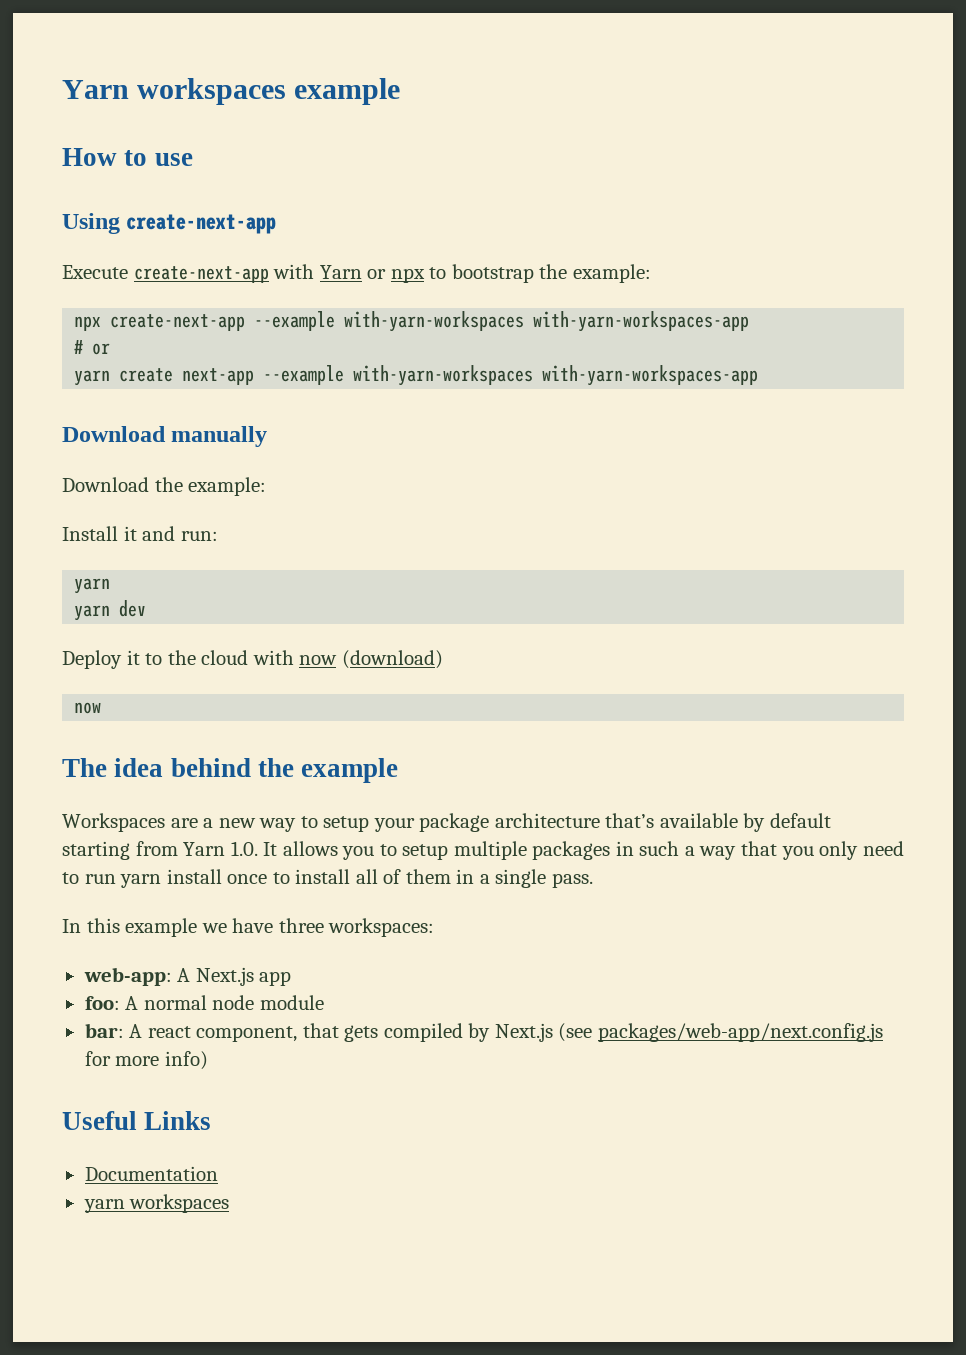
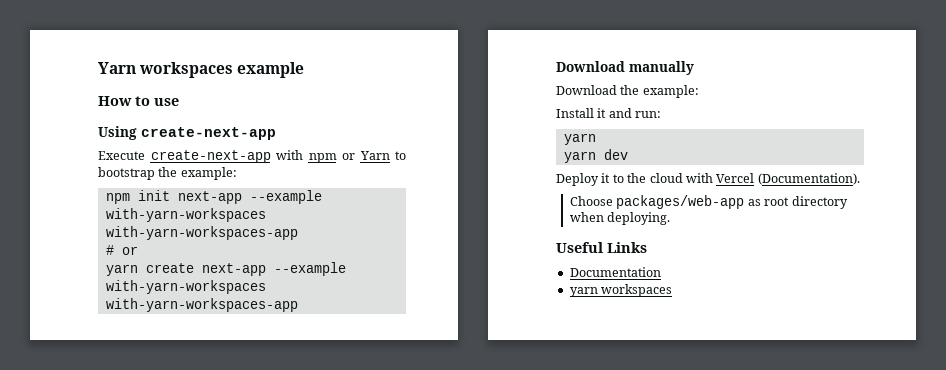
- Execute create-next-app with Yarn or npx to bootstrap the example:
+ Execute create-next-app with npm or Yarn to bootstrap the example:
- npx create-next-app --example with-yarn-workspaces with-yarn-workspaces-app
+ npm init next-app --example with-yarn-workspaces with-yarn-workspaces-app
- Deploy it to the cloud with now (download)
- now
- The idea behind the example
- Workspaces are a new way to setup your package architecture that’s available by default starting from Yarn 1.0. It allows you to setup multiple packages in such a way that you only need to run yarn install once to install all of them in a single pass.
- In this example we have three workspaces:
- web-app: A Next.js app
- foo: A normal node module
- bar: A react component, that gets compiled by Next.js (see packages/web-app/next.config.js for more info)
+ Deploy it to the cloud with Vercel (Documentation).
+ Choose packages/web-app as root directory when deploying.

